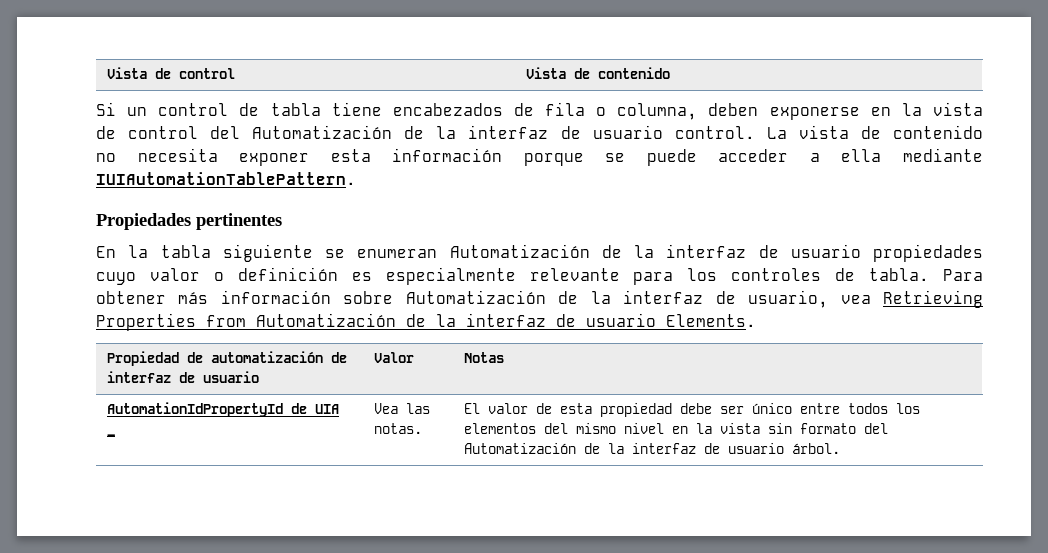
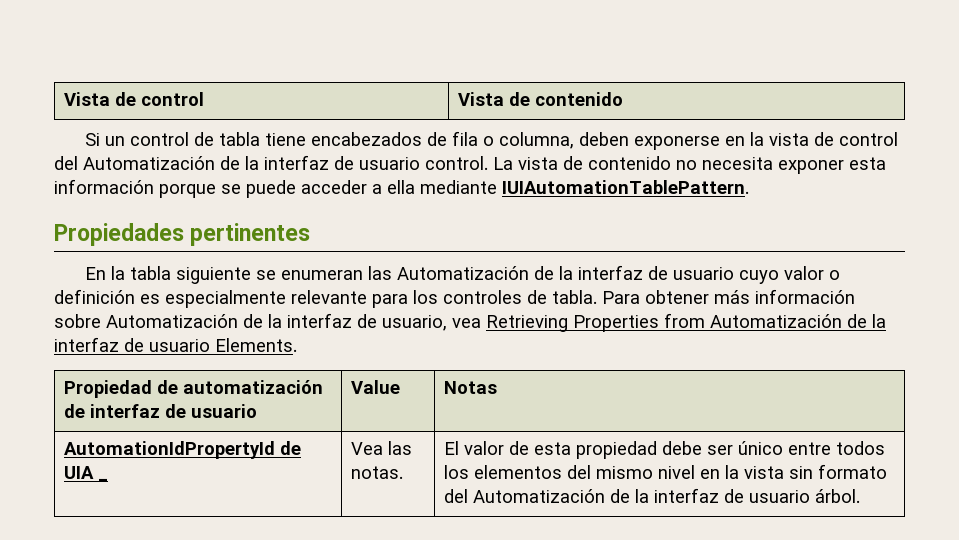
- En la tabla siguiente se enumeran Automatización de la interfaz de usuario propiedades cuyo valor o definición es especialmente relevante para los controles de tabla.
+ En la tabla siguiente se enumeran las Automatización de la interfaz de usuario cuyo valor o definición es especialmente relevante para los controles de tabla.
- Propiedad de automatización de interfaz de usuario | Valor | Notas
+ Propiedad de automatización de interfaz de usuario | Value | Notas

